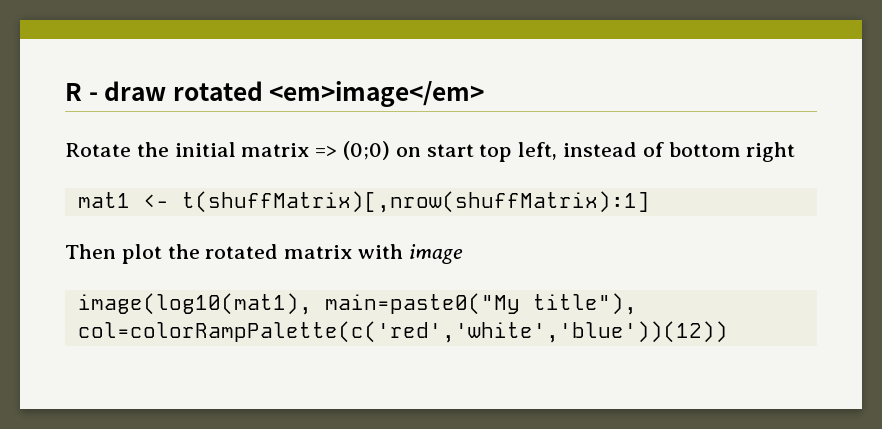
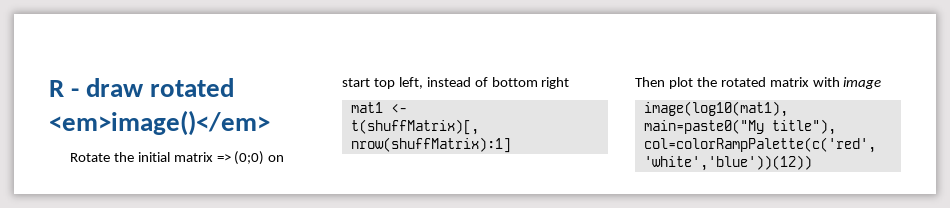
- R - draw rotated <em>image</em>
+ R - draw rotated <em>image()</em>

